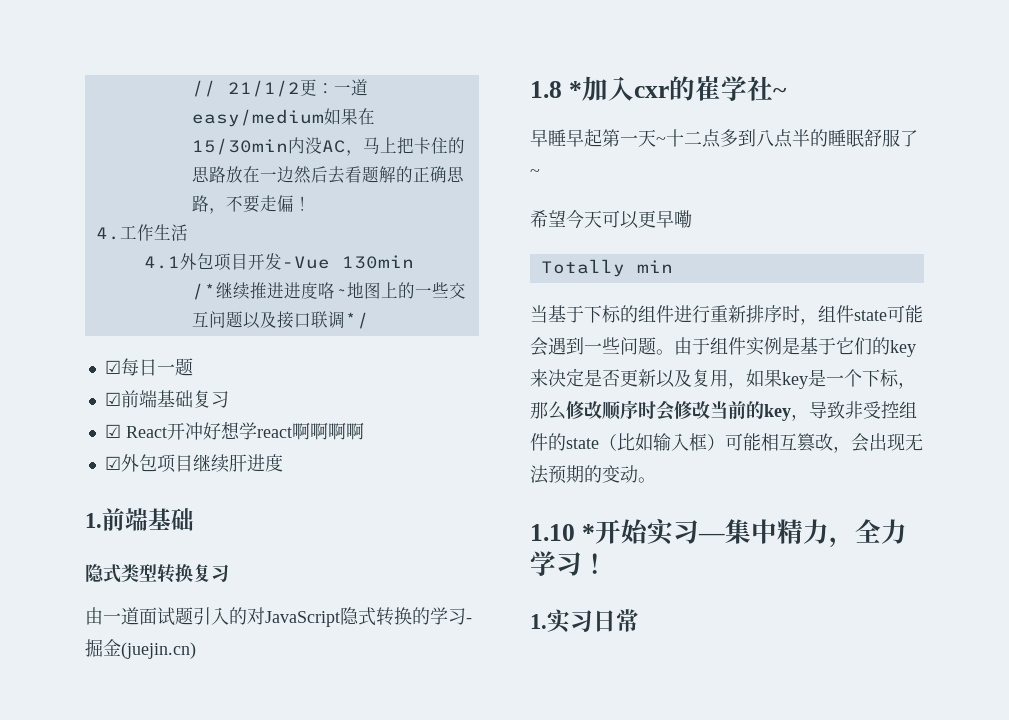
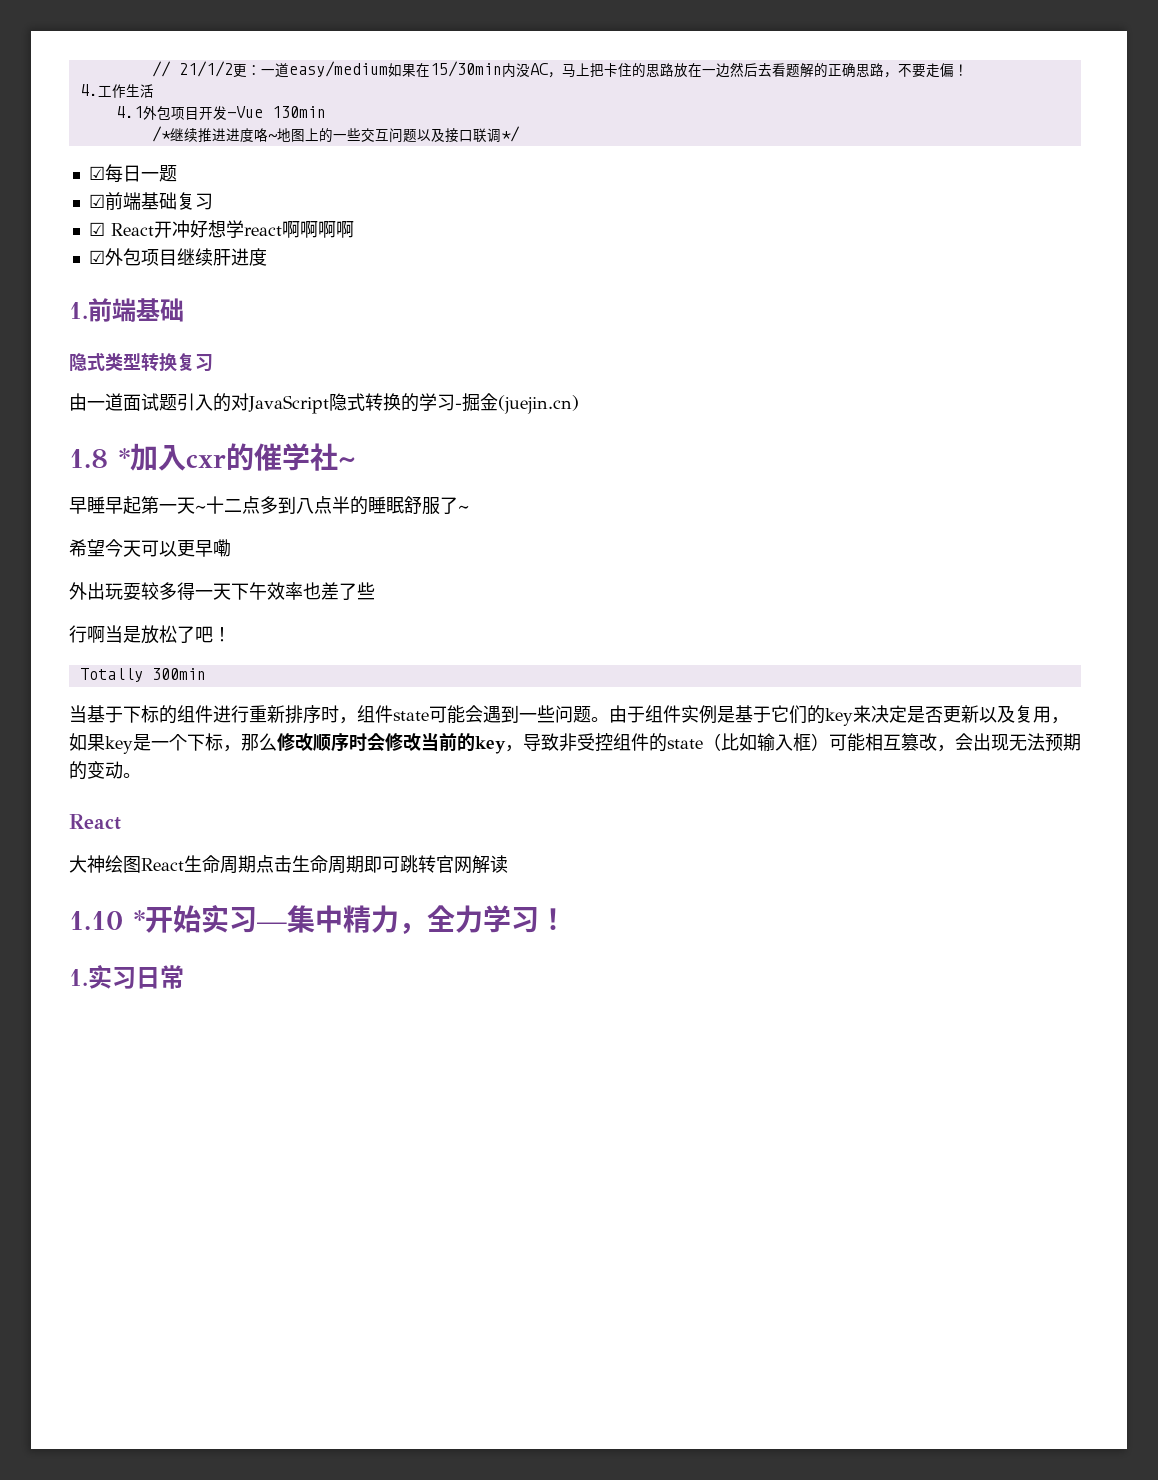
- 1.8 *加入cxr的崔学社~
+ 1.8 *加入cxr的催学社~
+ 外出玩耍较多得一天下午效率也差了些
+ 行啊当是放松了吧！
- Totally min
+ Totally 300min
  由于组件实例是基于它们的key来决定是否更新以及复用，如果key是一个下标，那么修改顺序时会修改当前的key，导致非受控组件的state（比如输入框）可能相互篡改，会出现无法预期的变动。
+ React
+ 大神绘图React生命周期点击生命周期即可跳转官网解读

